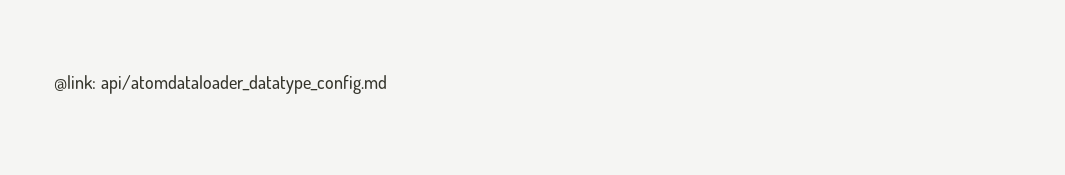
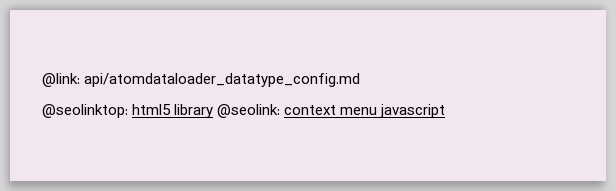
+ @seolinktop: html5 library @seolink: context menu javascript

